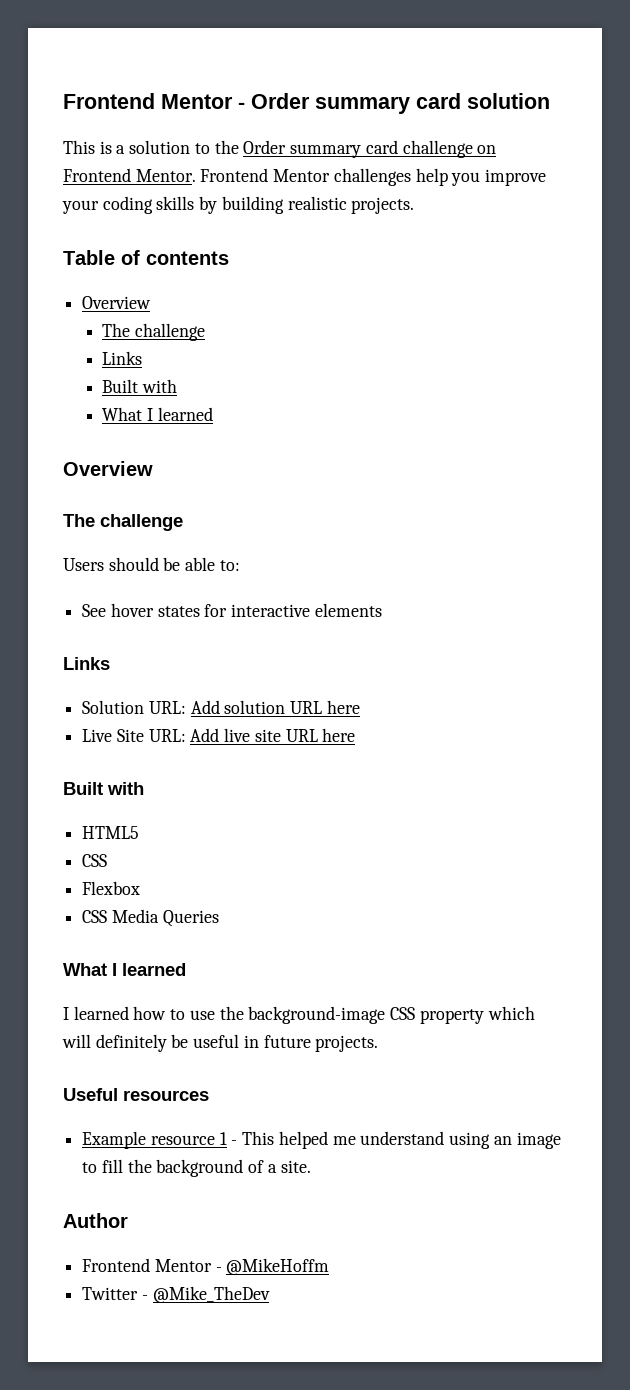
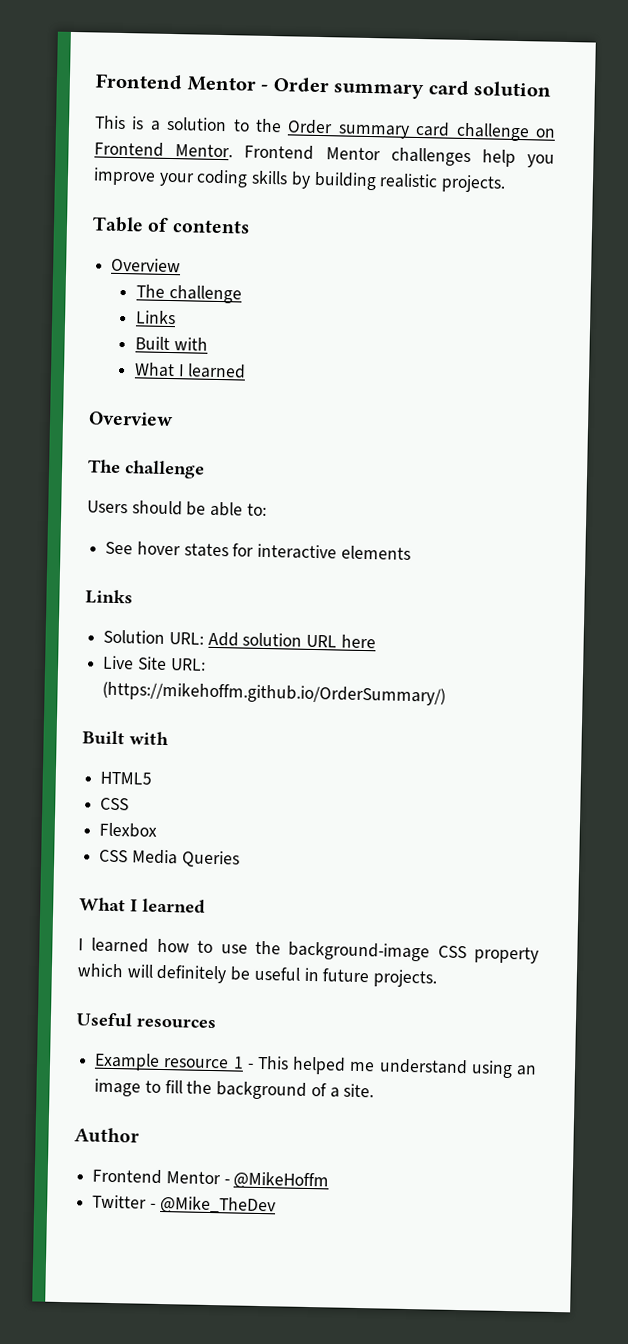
- Live Site URL: Add live site URL here
+ Live Site URL: (https://mikehoffm.github.io/OrderSummary/)

